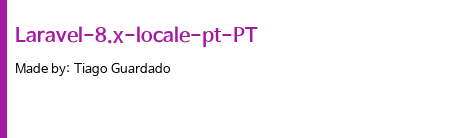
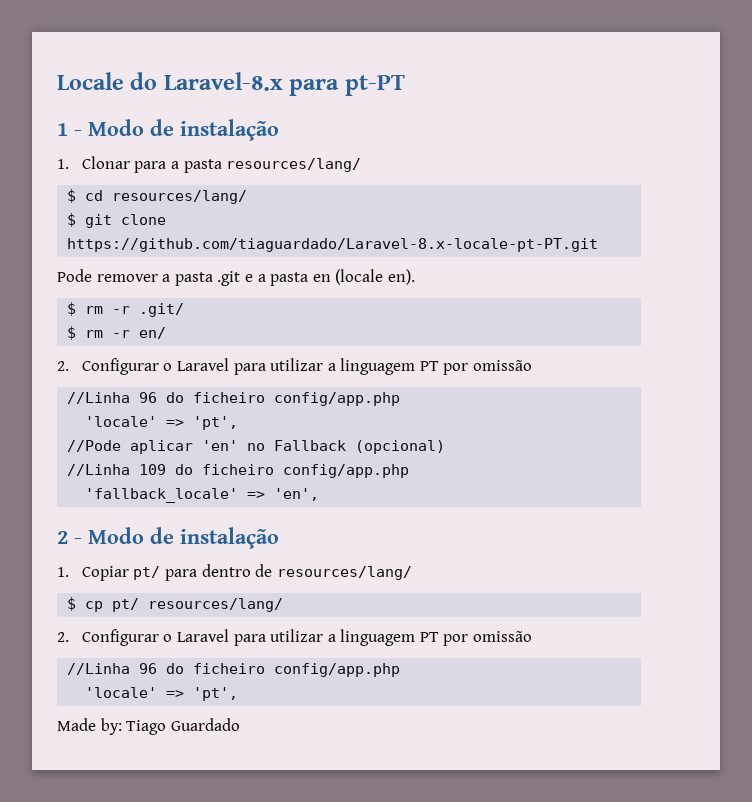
- Laravel-8.x-locale-pt-PT
+ Locale do Laravel-8.x para pt-PT
+ 1 - Modo de instalação
+ 1. Clonar para a pasta resources/lang/
+ $ cd resources/lang/
+ $ git clone https://github.com/tiaguardado/Laravel-8.x-locale-pt-PT.git
+ Pode remover a pasta .git e a pasta en (locale en).
+ $ rm -r .git/
+ $ rm -r en/
+ 2. Configurar o Laravel para utilizar a linguagem PT por omissão
+ //Linha 96 do ficheiro config/app.php
+ 'locale' => 'pt',
+ //Pode aplicar 'en' no Fallback (opcional)
+ //Linha 109 do ficheiro config/app.php
+ 'fallback_locale' => 'en',
+ 2 - Modo de instalação
+ 1. Copiar pt/ para dentro de resources/lang/
+ $ cp pt/ resources/lang/
+ 2. Configurar o Laravel para utilizar a linguagem PT por omissão
+ //Linha 96 do ficheiro config/app.php
+ 'locale' => 'pt',

